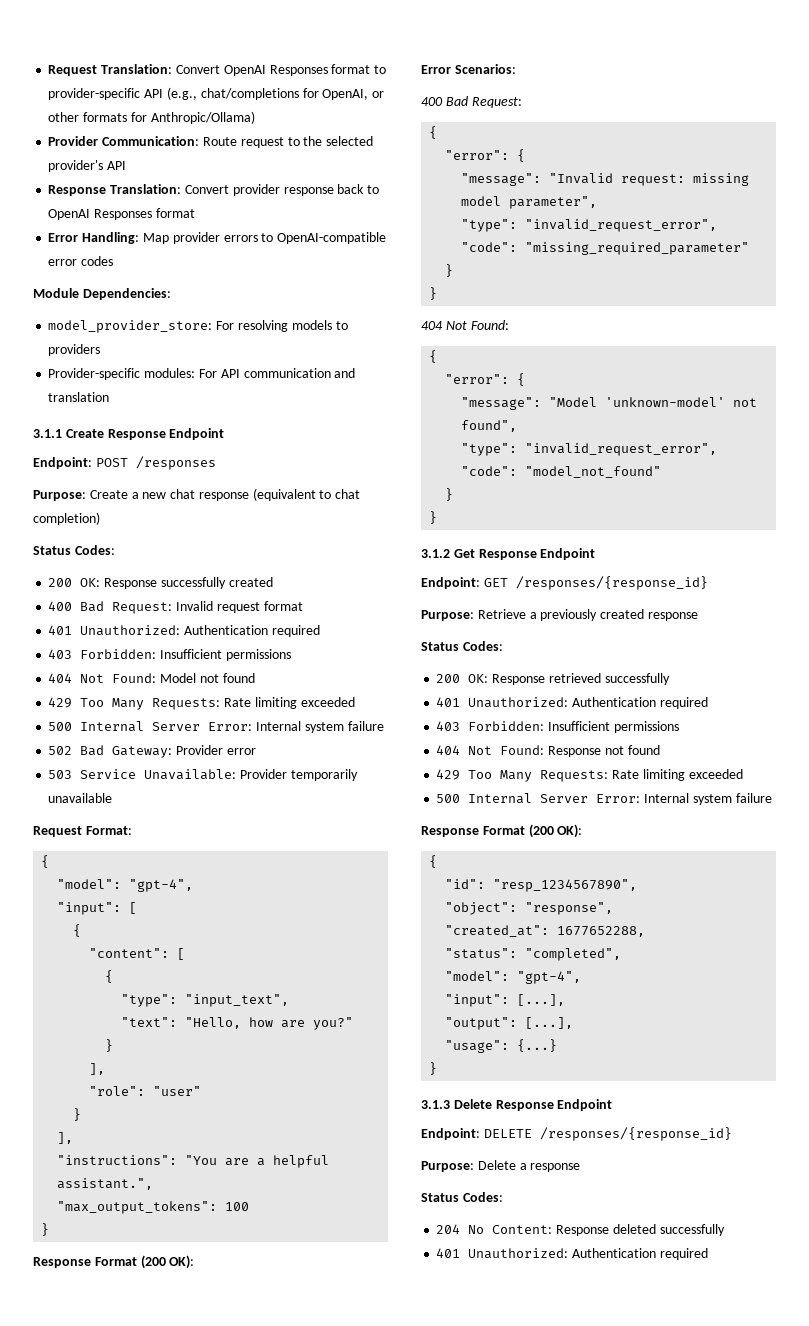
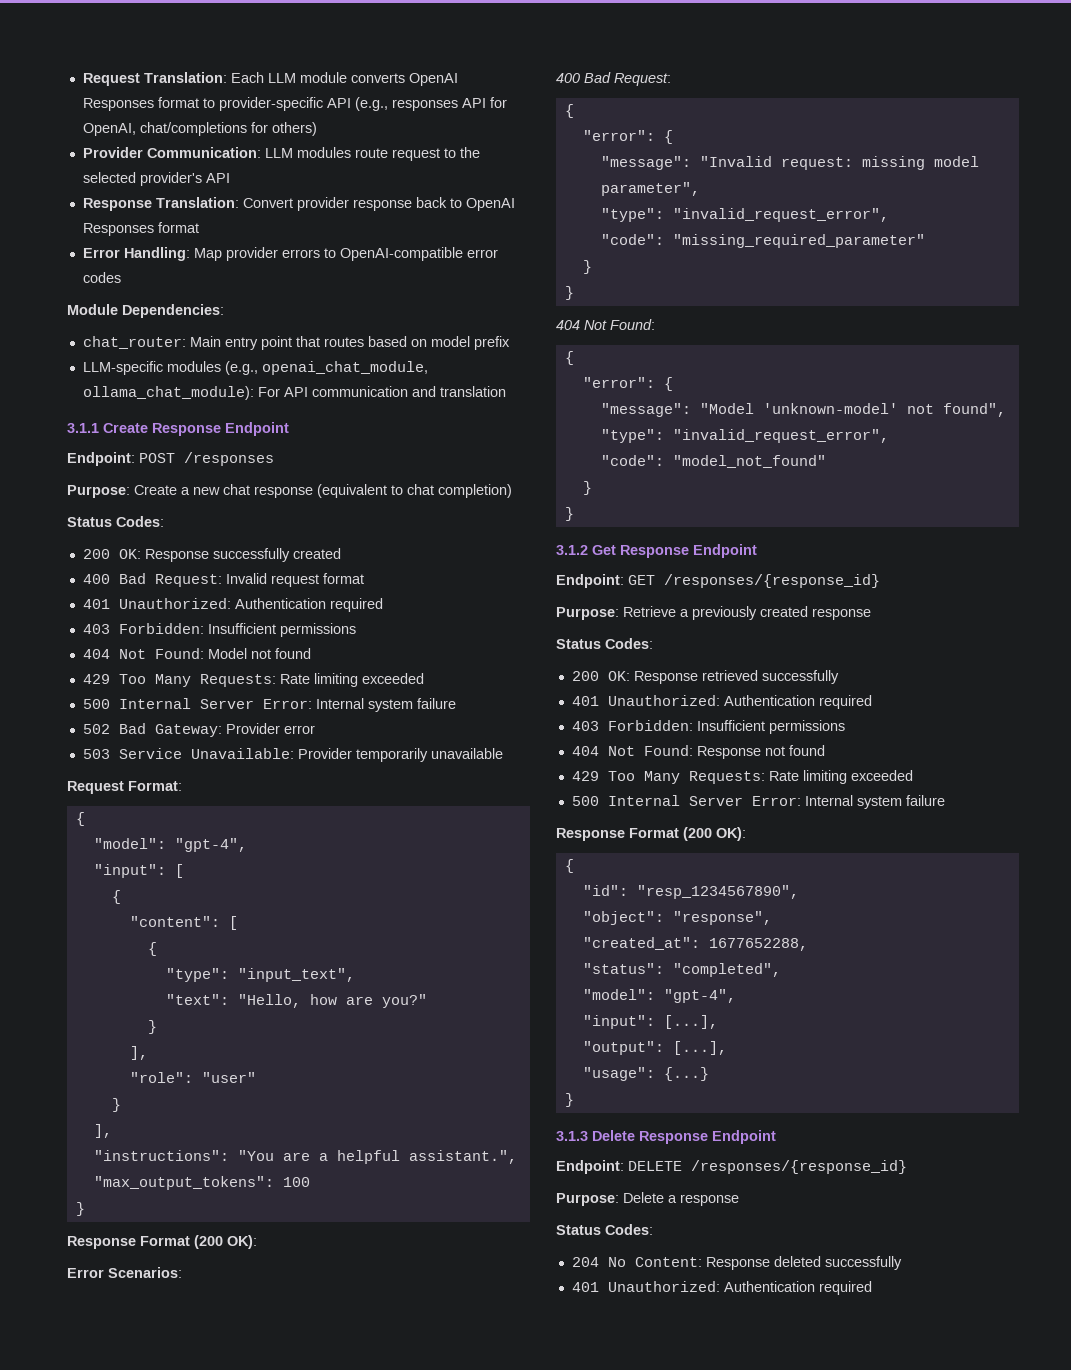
- Request Translation: Convert OpenAI Responses format to provider-specific API (e.g., chat/completions for OpenAI, or other formats for Anthropic/Ollama)
+ Request Translation: Each LLM module converts OpenAI Responses format to provider-specific API (e.g., responses API for OpenAI, chat/completions for others)
- Provider Communication: Route request to the selected provider's API
+ Provider Communication: LLM modules route request to the selected provider's API
- model_provider_store: For resolving models to providers
- Provider-specific modules: For API communication and translation
+ chat_router: Main entry point that routes based on model prefix
+ LLM-specific modules (e.g., openai_chat_module, ollama_chat_module): For API communication and translation

